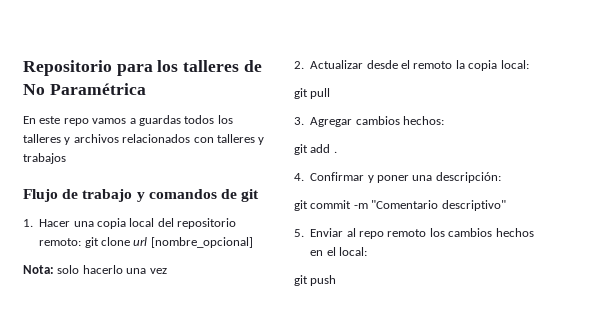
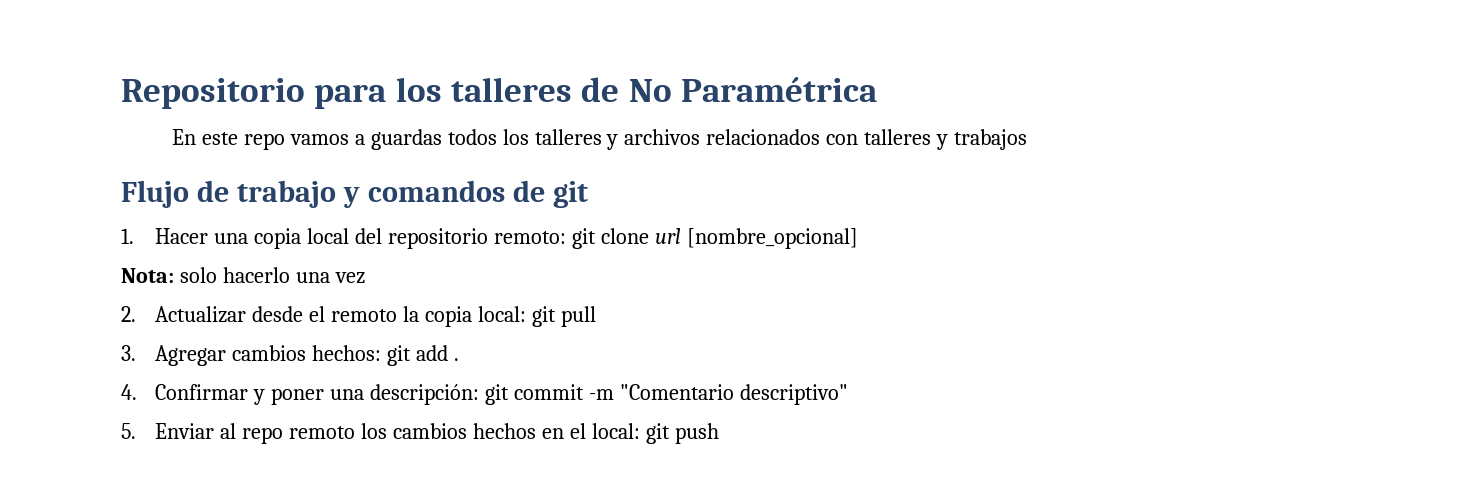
- 2. Actualizar desde el remoto la copia local:
- git pull
+ 2. Actualizar desde el remoto la copia local: git pull
- 3. Agregar cambios hechos:
- git add .
+ 3. Agregar cambios hechos: git add .
- 4. Confirmar y poner una descripción:
- git commit -m "Comentario descriptivo"
+ 4. Confirmar y poner una descripción: git commit -m "Comentario descriptivo"
- 5. Enviar al repo remoto los cambios hechos en el local:
- git push
+ 5. Enviar al repo remoto los cambios hechos en el local: git push

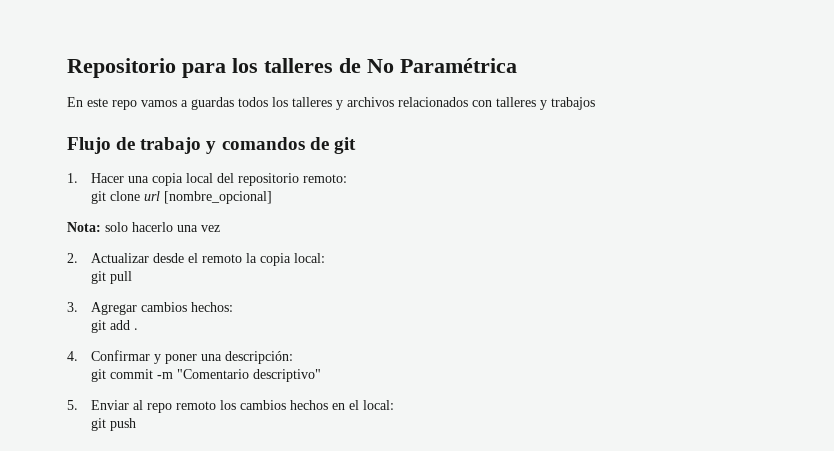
- 1. Hacer una copia local del repositorio remoto: git clone url [nombre_opcional]
+ 1. Hacer una copia local del repositorio remoto:
+ git clone url [nombre_opcional]
- 2. Actualizar desde el remoto la copia local: git pull
+ 2. Actualizar desde el remoto la copia local:
+ git pull
- 3. Agregar cambios hechos: git add .
+ 3. Agregar cambios hechos:
+ git add .
- 4. Confirmar y poner una descripción: git commit -m "Comentario descriptivo"
+ 4. Confirmar y poner una descripción:
+ git commit -m "Comentario descriptivo"
- 5. Enviar al repo remoto los cambios hechos en el local: git push
+ 5. Enviar al repo remoto los cambios hechos en el local:
+ git push

